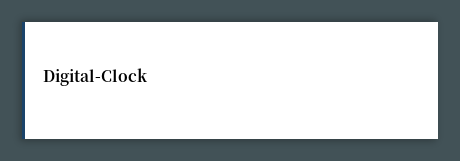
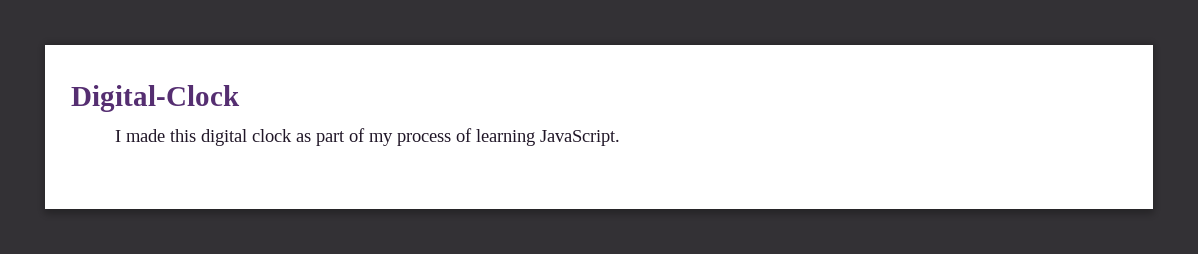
+ I made this digital clock as part of my process of learning JavaScript.

